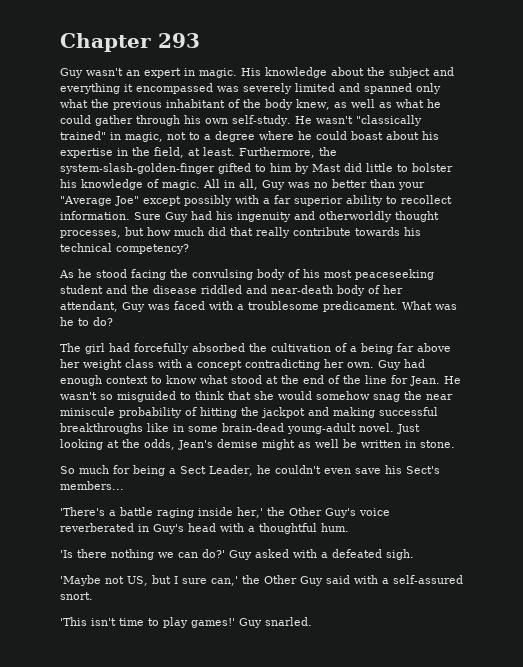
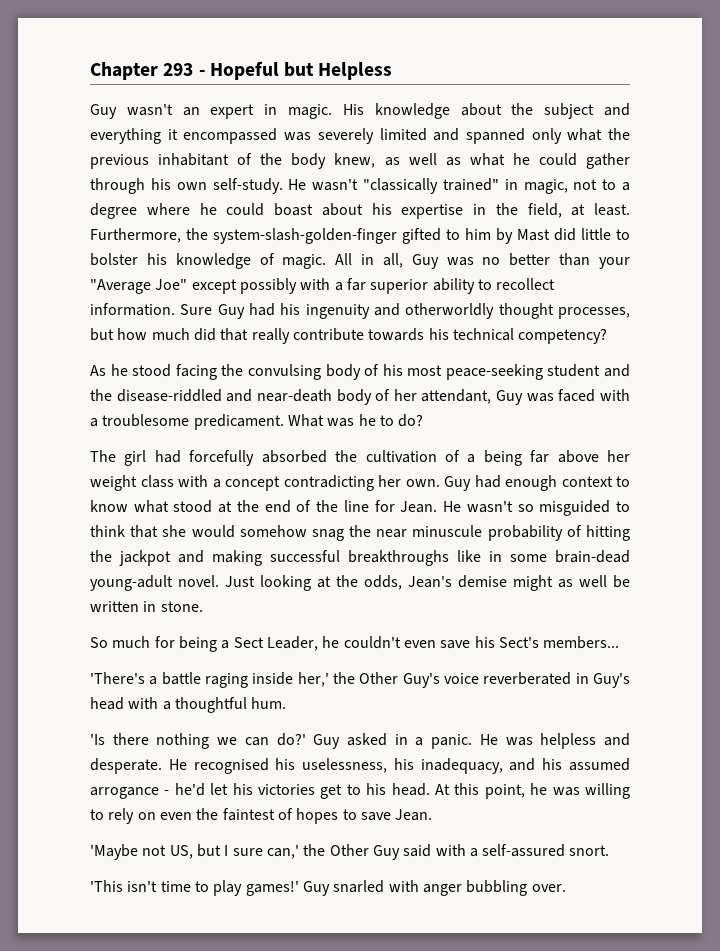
- Chapter 293
+ Chapter 293 - Hopeful but Helpless
- As he stood facing the convulsing body of his most peaceseeking student and the disease riddled and near-death body of her attendant, Guy was faced with a troublesome predicament.
+ As he stood facing the convulsing body of his most peace-seeking student and the disease-riddled and near-death body of her attendant, Guy was faced with a troublesome predicament.
- He wasn't so misguided to think that she would somehow snag the near miniscule probability of hitting the jackpot and making successful breakthroughs like in some brain-dead young-adult novel.
+ He wasn't so misguided to think that she would somehow snag the near minuscule probability of hitting the jackpot and making successful breakthroughs like in some brain-dead young-adult novel.
- Guy asked with a defeated sigh.
+ Guy asked in a panic. He was helpless and desperate. He recognised his uselessness, his inadequacy, and his assumed arrogance - he'd let his victories get to his head. At this point, he was willing to rely on even the faintest of hopes to save Jean.
- Guy snarled.
+ Guy snarled with anger bubbling over.

